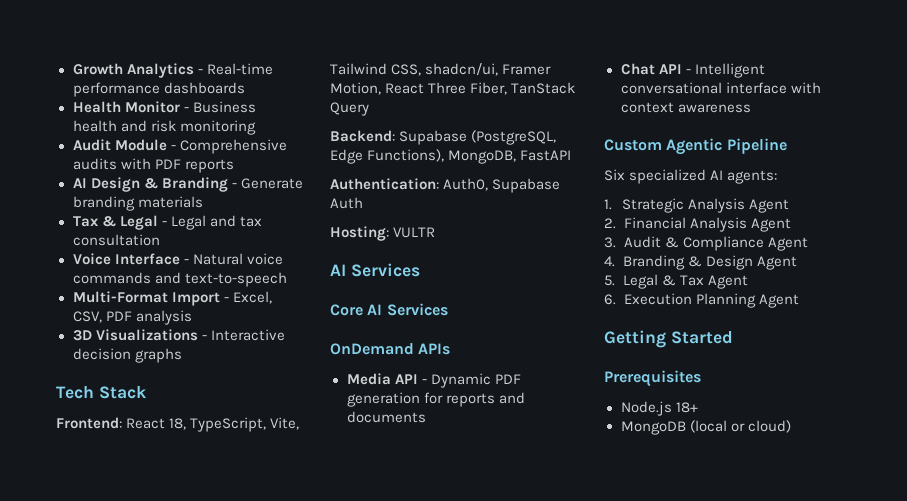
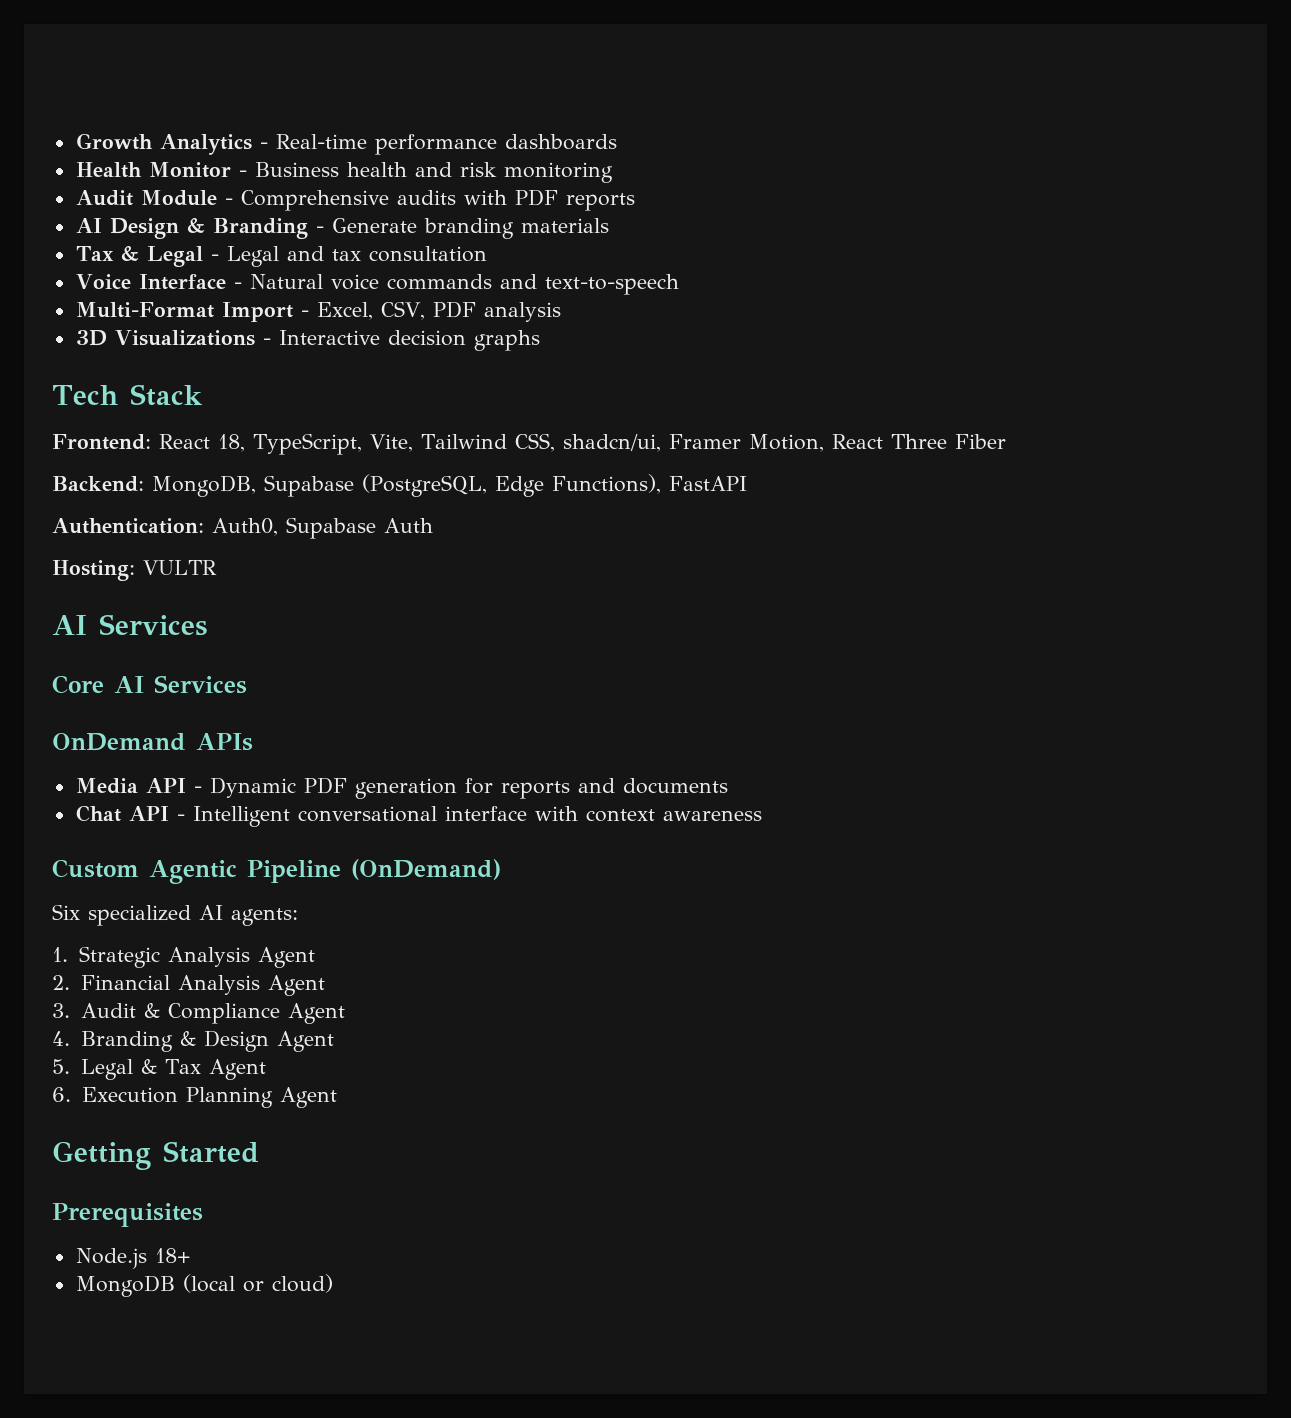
- Frontend: React 18, TypeScript, Vite, Tailwind CSS, shadcn/ui, Framer Motion, React Three Fiber, TanStack Query
+ Frontend: React 18, TypeScript, Vite, Tailwind CSS, shadcn/ui, Framer Motion, React Three Fiber
- Backend: Supabase (PostgreSQL, Edge Functions), MongoDB, FastAPI
+ Backend: MongoDB, Supabase (PostgreSQL, Edge Functions), FastAPI
- Custom Agentic Pipeline
+ Custom Agentic Pipeline (OnDemand)

